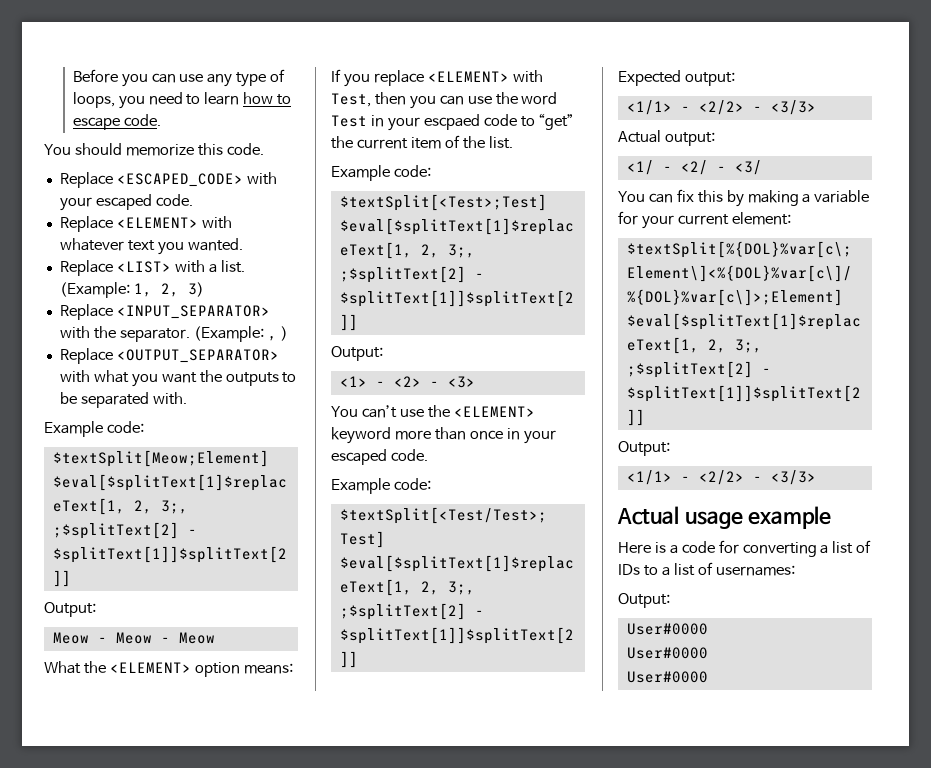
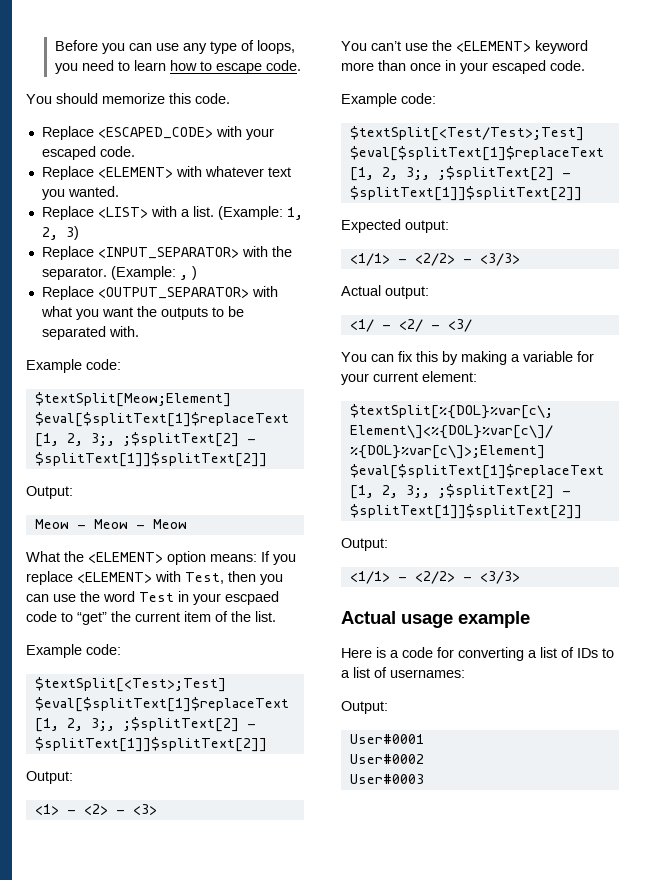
  Here is a code for converting a list of IDs to a list of usernames:
  Output:
- User#0000
- User#0000
- User#0000
+ User#0001
+ User#0002
+ User#0003

